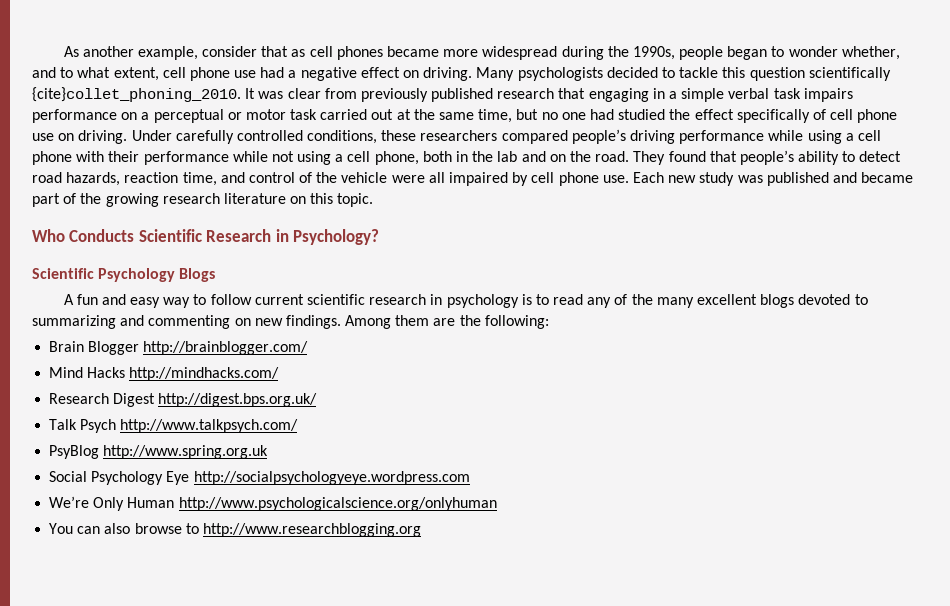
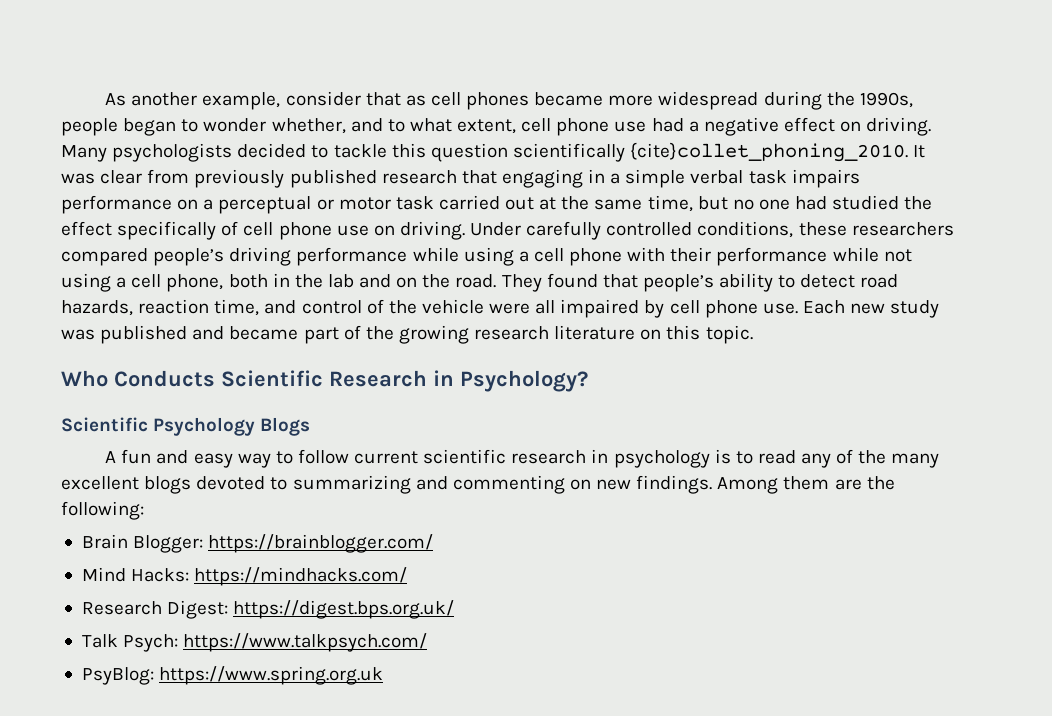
- Brain Blogger http://brainblogger.com/
+ Brain Blogger: https://brainblogger.com/
- Mind Hacks http://mindhacks.com/
- Research Digest http://digest.bps.org.uk/
+ Mind Hacks: https://mindhacks.com/
+ Research Digest: https://digest.bps.org.uk/
- Talk Psych http://www.talkpsych.com/
- PsyBlog http://www.spring.org.uk
- Social Psychology Eye http://socialpsychologyeye.wordpress.com
- We’re Only Human http://www.psychologicalscience.org/onlyhuman
- You can also browse to http://www.researchblogging.org
+ Talk Psych: https://www.talkpsych.com/
+ PsyBlog: https://www.spring.org.uk

